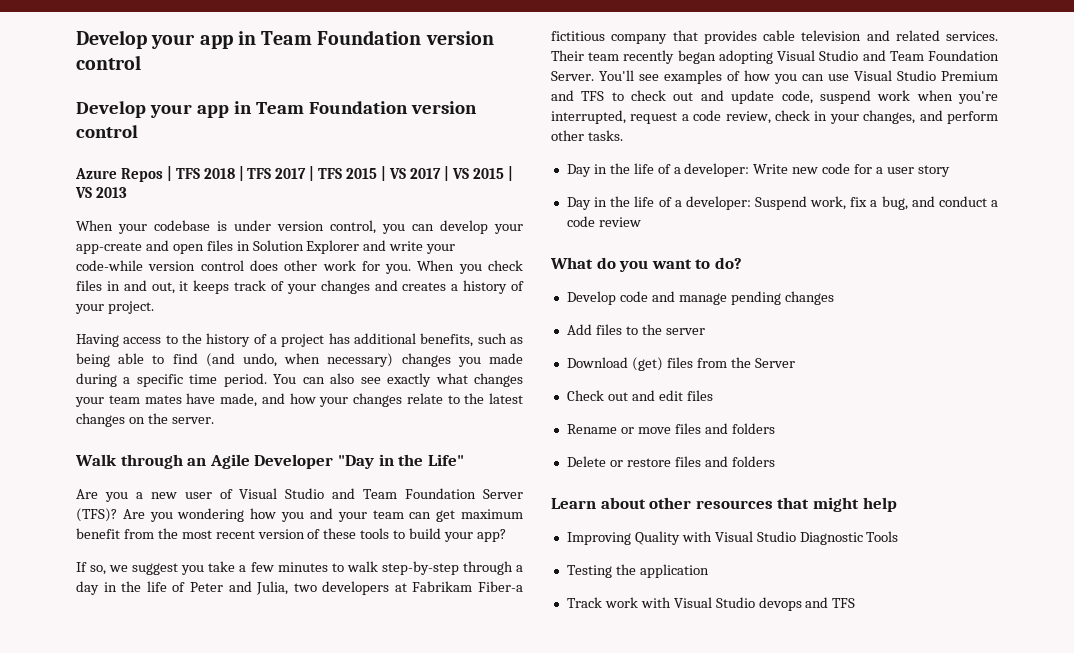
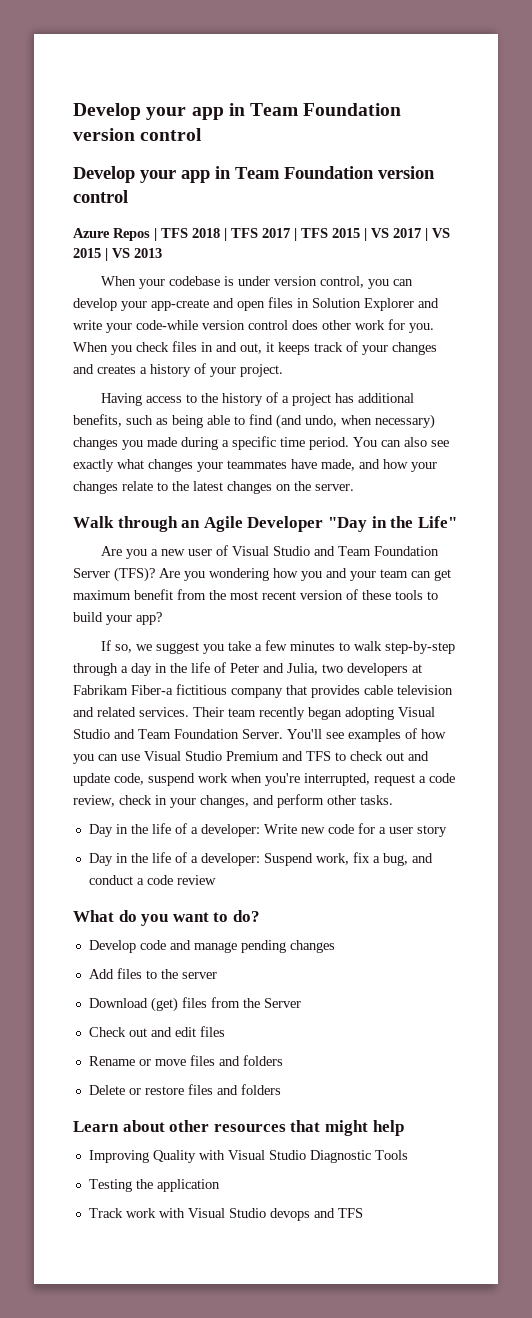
- You can also see exactly what changes your team mates have made, and how your changes relate to the latest changes on the server.
+ You can also see exactly what changes your teammates have made, and how your changes relate to the latest changes on the server.

